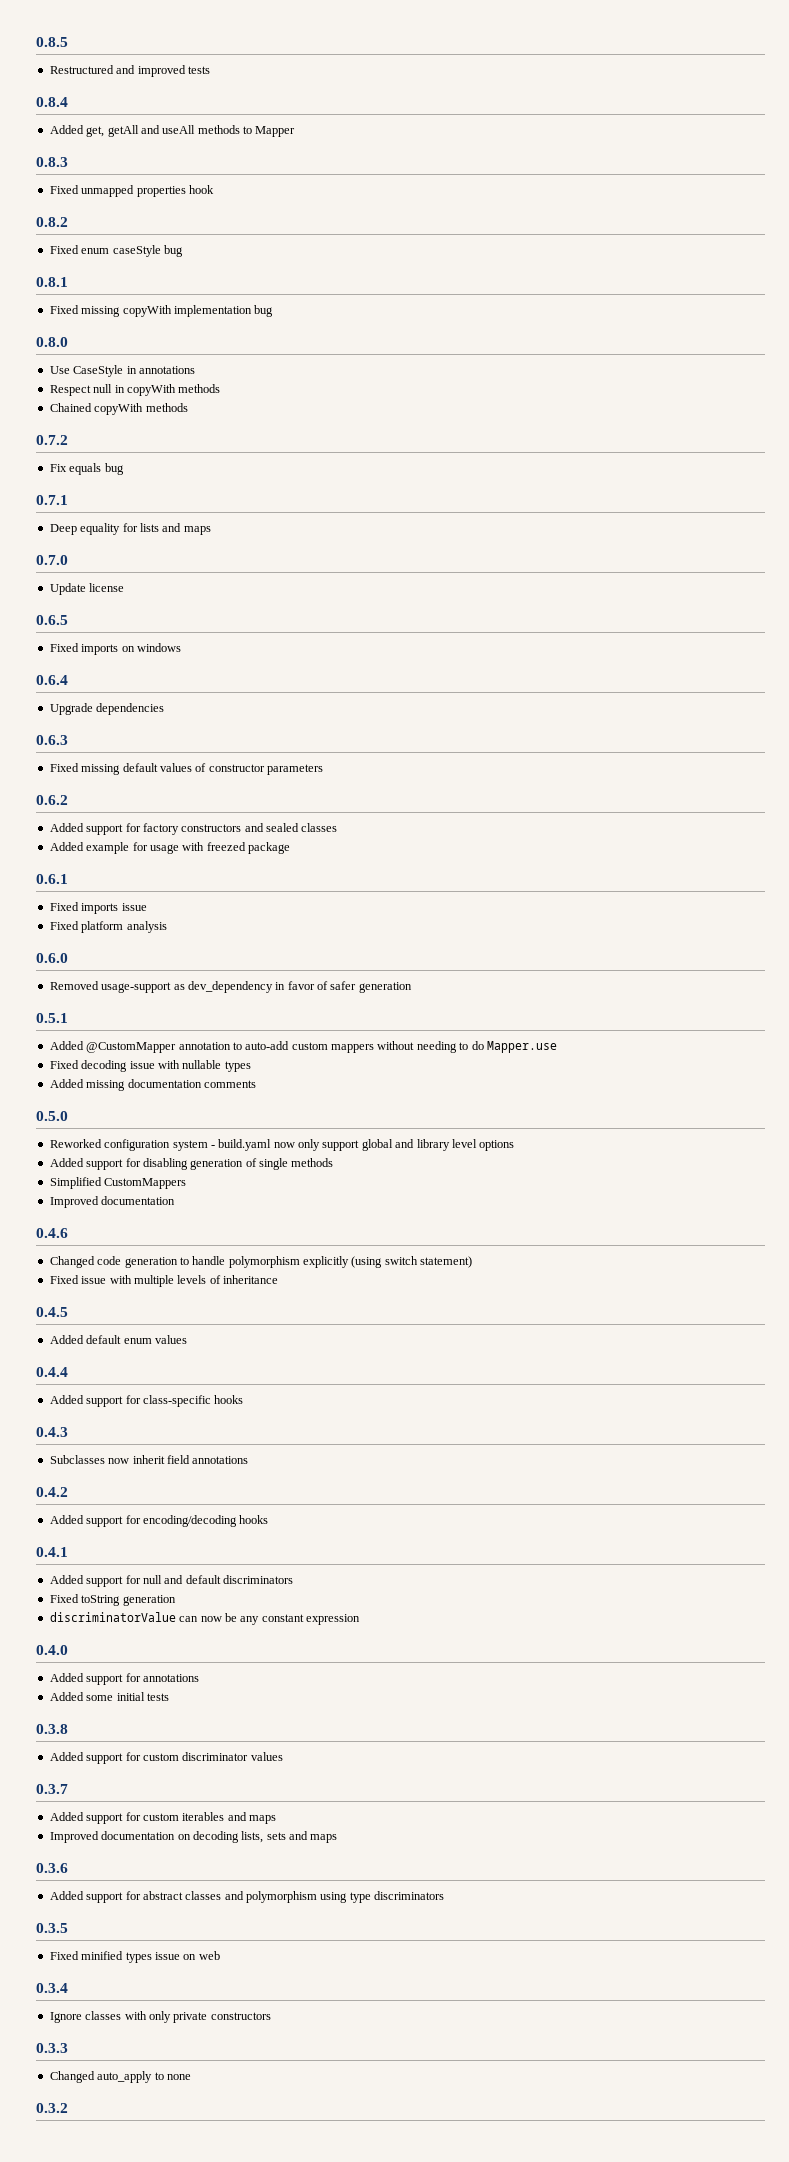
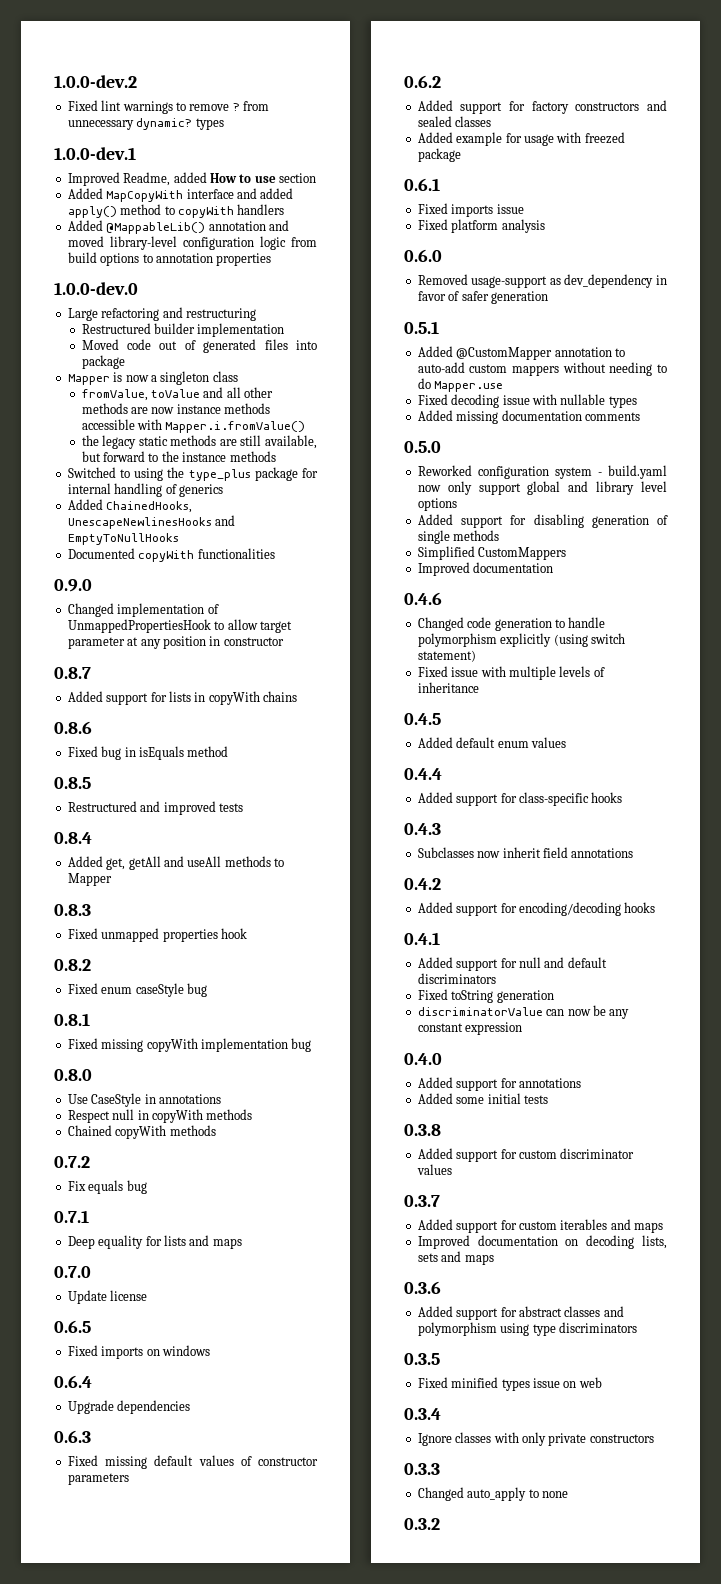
+ 1.0.0-dev.2
+ Fixed lint warnings to remove ? from unnecessary dynamic? types
+ 1.0.0-dev.1
+ Improved Readme, added How to use section
+ Added MapCopyWith interface and added apply() method to copyWith handlers
+ Added @MappableLib() annotation and moved library-level configuration logic from build options to annotation properties
+ 1.0.0-dev.0
+ Large refactoring and restructuring
+ Restructured builder implementation
+ Moved code out of generated files into package
+ Mapper is now a singleton class
+ fromValue, toValue and all other methods are now instance methods accessible with Mapper.i.fromValue()
+ the legacy static methods are still available, but forward to the instance methods
+ Switched to using the type_plus package for internal handling of generics
+ Added ChainedHooks, UnescapeNewlinesHooks and EmptyToNullHooks
+ Documented copyWith functionalities
+ 0.9.0
+ Changed implementation of UnmappedPropertiesHook to allow target parameter at any position in constructor
+ 0.8.7
+ Added support for lists in copyWith chains
+ 0.8.6
+ Fixed bug in isEquals method

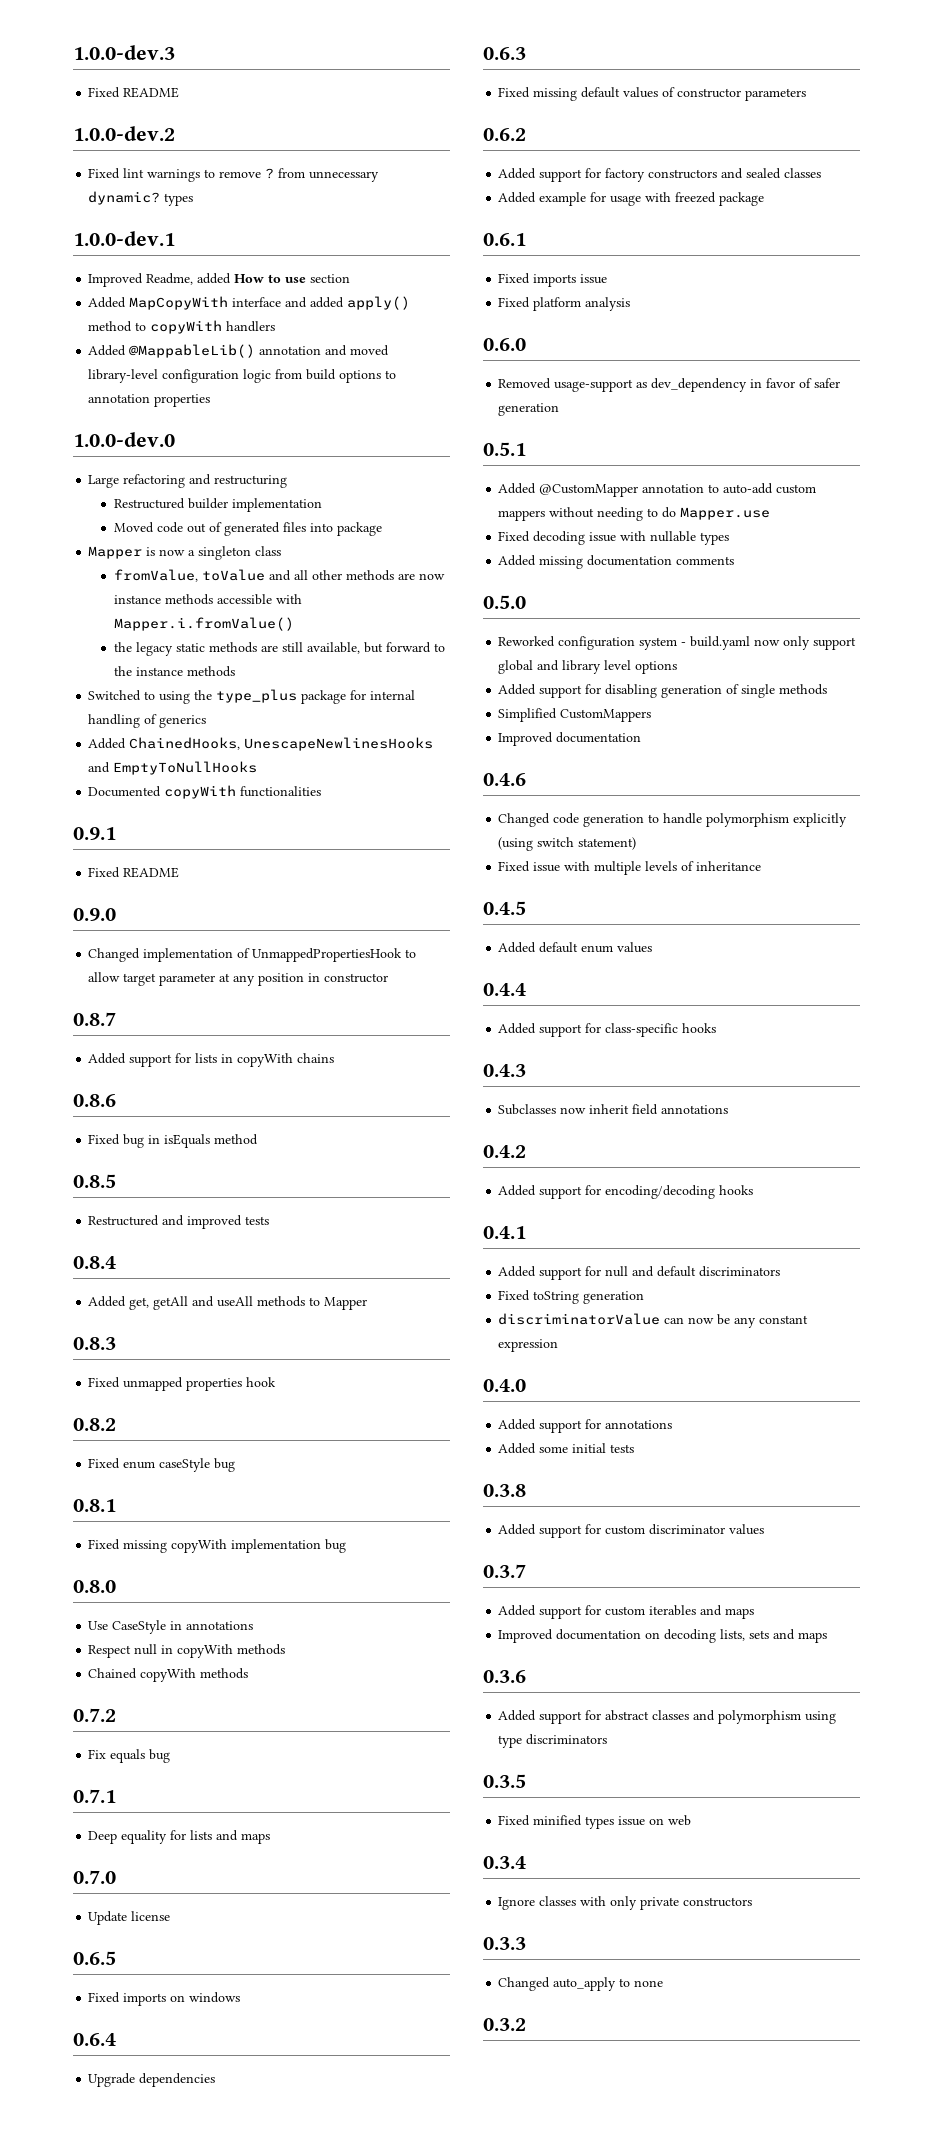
+ 1.0.0-dev.3
+ Fixed README
+ 0.9.1
+ Fixed README

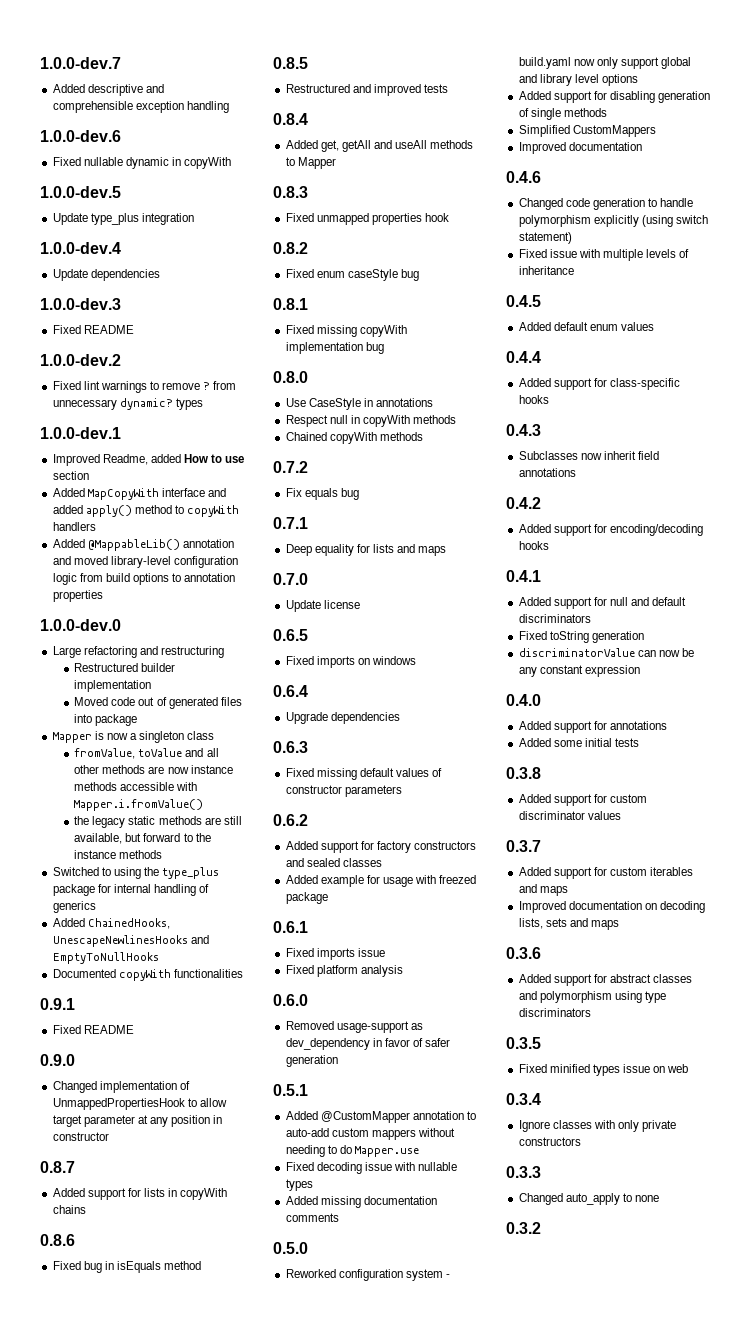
+ 1.0.0-dev.7
+ Added descriptive and comprehensible exception handling
+ 1.0.0-dev.6
+ Fixed nullable dynamic in copyWith
+ 1.0.0-dev.5
+ Update type_plus integration
+ 1.0.0-dev.4
+ Update dependencies

